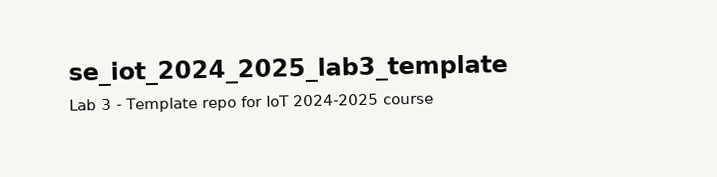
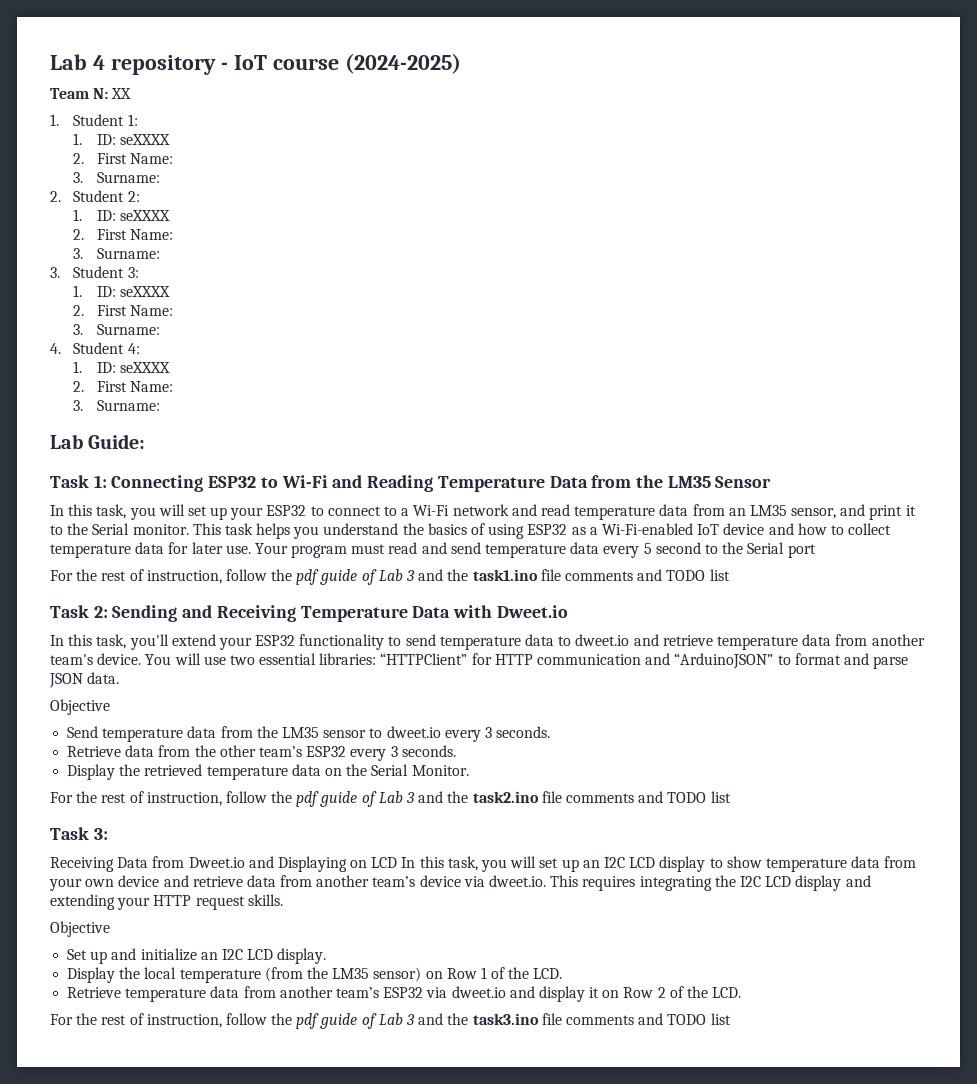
- se_iot_2024_2025_lab3_template
- Lab 3 - Template repo for IoT 2024-2025 course
+ Lab 4 repository - IoT course (2024-2025)
+ Team N: XX
+ 1. Student 1:
+ 1. ID: seXXXX
+ 2. First Name:
+ 3. Surname:
+ 2. Student 2:
+ 1. ID: seXXXX
+ 2. First Name:
+ 3. Surname:
+ 3. Student 3:
+ 1. ID: seXXXX
+ 2. First Name:
+ 3. Surname:
+ 4. Student 4:
+ 1. ID: seXXXX
+ 2. First Name:
+ 3. Surname:
+ Lab Guide:
+ Task 1: Connecting ESP32 to Wi-Fi and Reading Temperature Data from the LM35 Sensor
+ In this task, you will set up your ESP32 to connect to a Wi-Fi network and read temperature data from an LM35 sensor, and print it to the Serial monitor. This task helps you understand the basics of using ESP32 as a Wi-Fi-enabled IoT device and how to collect temperature data for later use. Your program must read and send temperature data every 5 second to the Serial port
+ For the rest of instruction, follow the pdf guide of Lab 3 and the task1.ino file comments and TODO list
+ Task 2: Sending and Receiving Temperature Data with Dweet.io
+ In this task, you'll extend your ESP32 functionality to send temperature data to dweet.io and retrieve temperature data from another team's device. You will use two essential libraries: “HTTPClient” for HTTP communication and “ArduinoJSON” to format and parse JSON data.
+ Objective
+ Send temperature data from the LM35 sensor to dweet.io every 3 seconds.
+ Retrieve data from the other team’s ESP32 every 3 seconds.
+ Display the retrieved temperature data on the Serial Monitor.
+ For the rest of instruction, follow the pdf guide of Lab 3 and the task2.ino file comments and TODO list
+ Task 3:
+ Receiving Data from Dweet.io and Displaying on LCD In this task, you will set up an I2C LCD display to show temperature data from your own device and retrieve data from another team’s device via dweet.io. This requires integrating the I2C LCD display and extending your HTTP request skills.
+ Objective
+ Set up and initialize an I2C LCD display.
+ Display the local temperature (from the LM35 sensor) on Row 1 of the LCD.
+ Retrieve temperature data from another team’s ESP32 via dweet.io and display it on Row 2 of the LCD.
+ For the rest of instruction, follow the pdf guide of Lab 3 and the task3.ino file comments and TODO list

